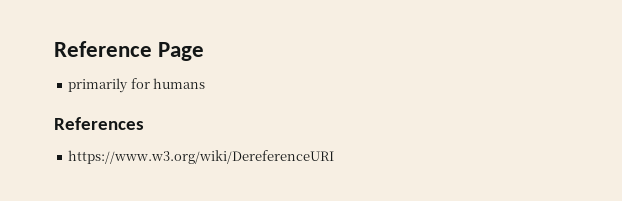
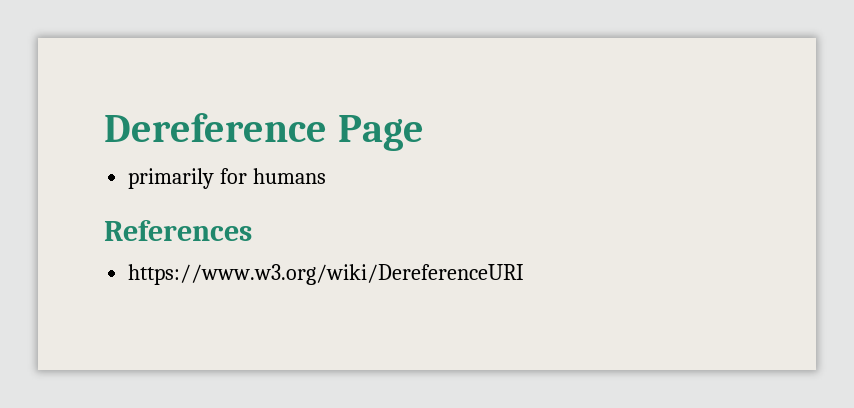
- Reference Page
+ Dereference Page

